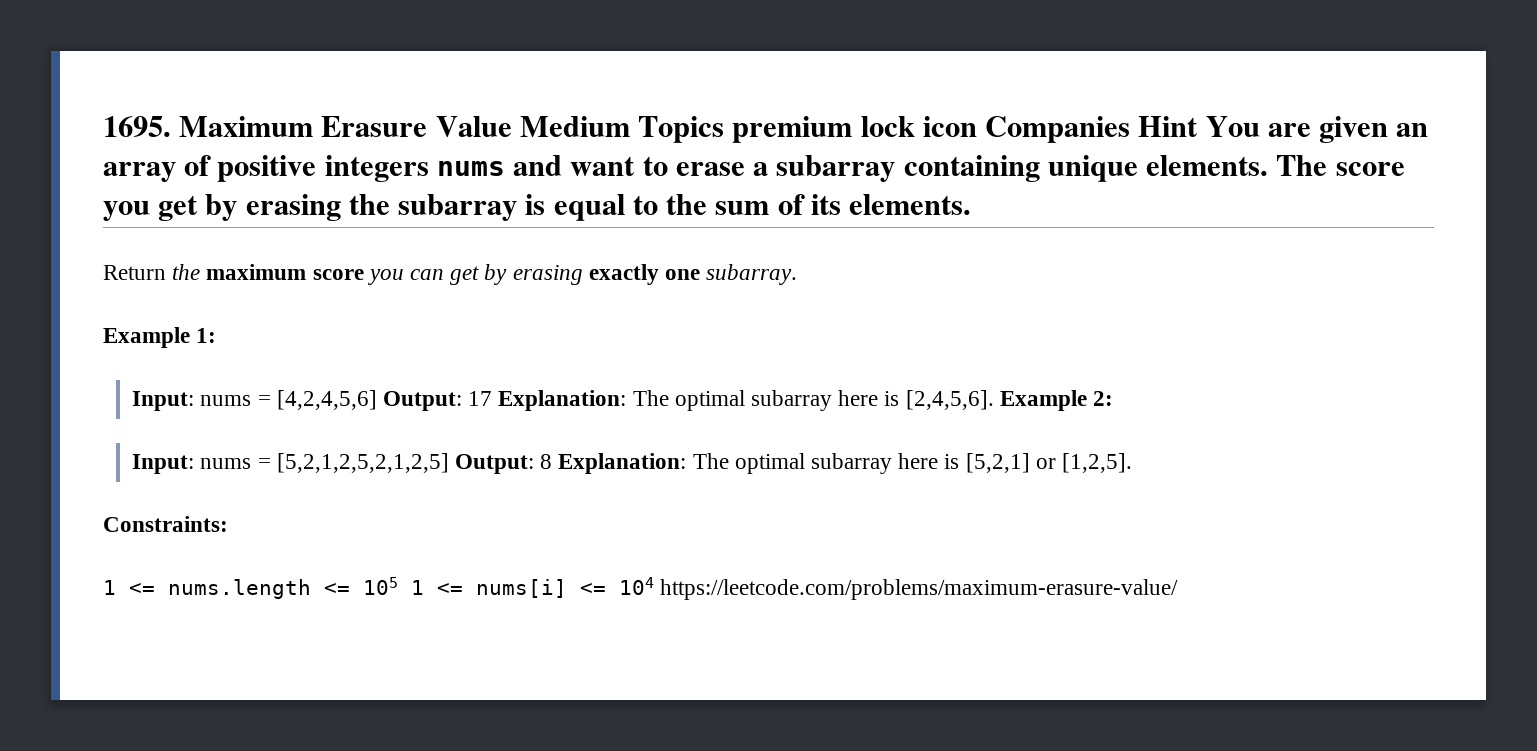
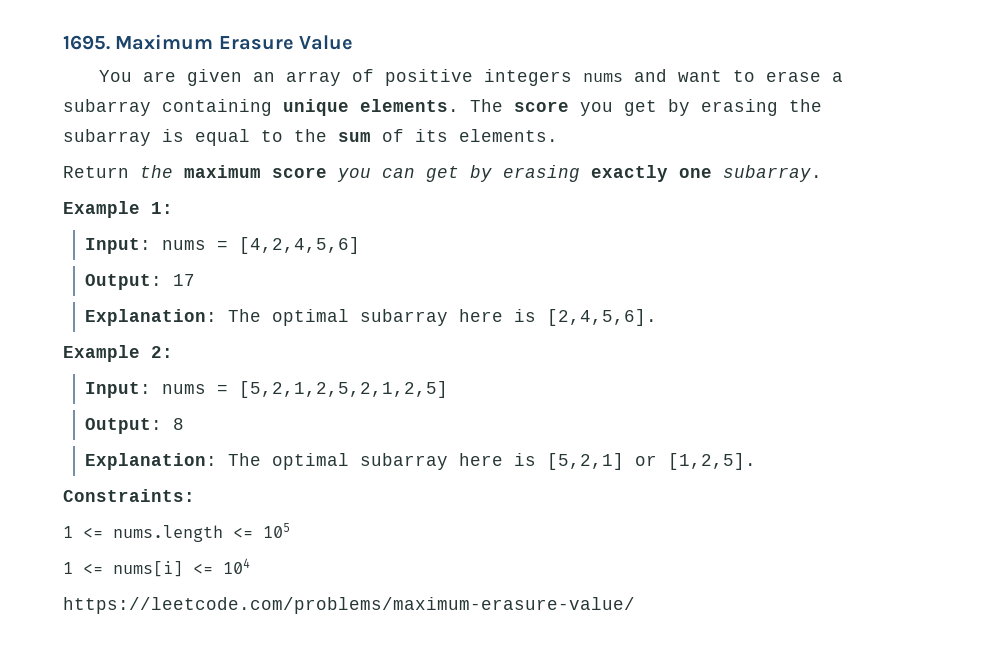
- Maximum Erasure Value Medium Topics premium lock icon Companies Hint You are given an array of positive integers nums and want to erase a subarray containing unique elements.
+ Maximum Erasure Value
+ You are given an array of positive integers nums and want to erase a subarray containing unique elements.
- Input: nums = [4,2,4,5,6] Output: 17 Explanation: The optimal subarray here is [2,4,5,6]. Example 2:
+ Input: nums = [4,2,4,5,6]
+ Output: 17
+ Explanation: The optimal subarray here is [2,4,5,6].
+ Example 2:
- Input: nums = [5,2,1,2,5,2,1,2,5] Output: 8 Explanation: The optimal subarray here is [5,2,1] or [1,2,5].
+ Input: nums = [5,2,1,2,5,2,1,2,5]
+ Output: 8
+ Explanation: The optimal subarray here is [5,2,1] or [1,2,5].
- 1 <= nums.length <= 105 1 <= nums[i] <= 104 https://leetcode.com/problems/maximum-erasure-value/
+ 1 <= nums.length <= 105
+ 1 <= nums[i] <= 104
+ https://leetcode.com/problems/maximum-erasure-value/

